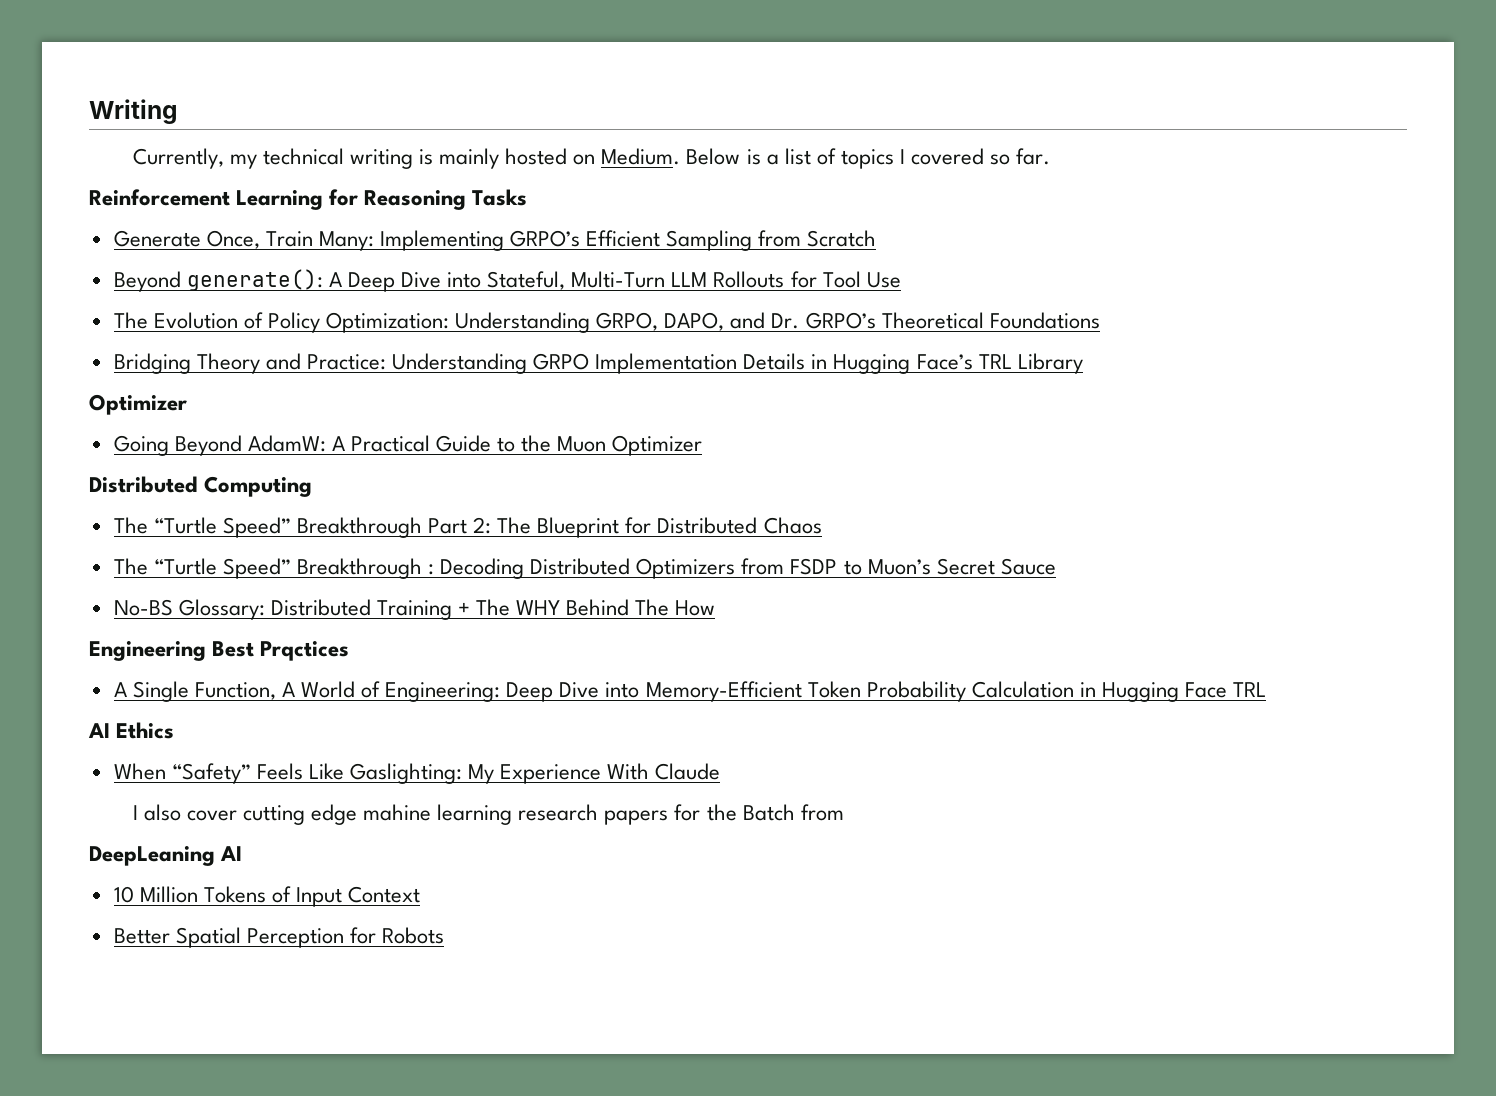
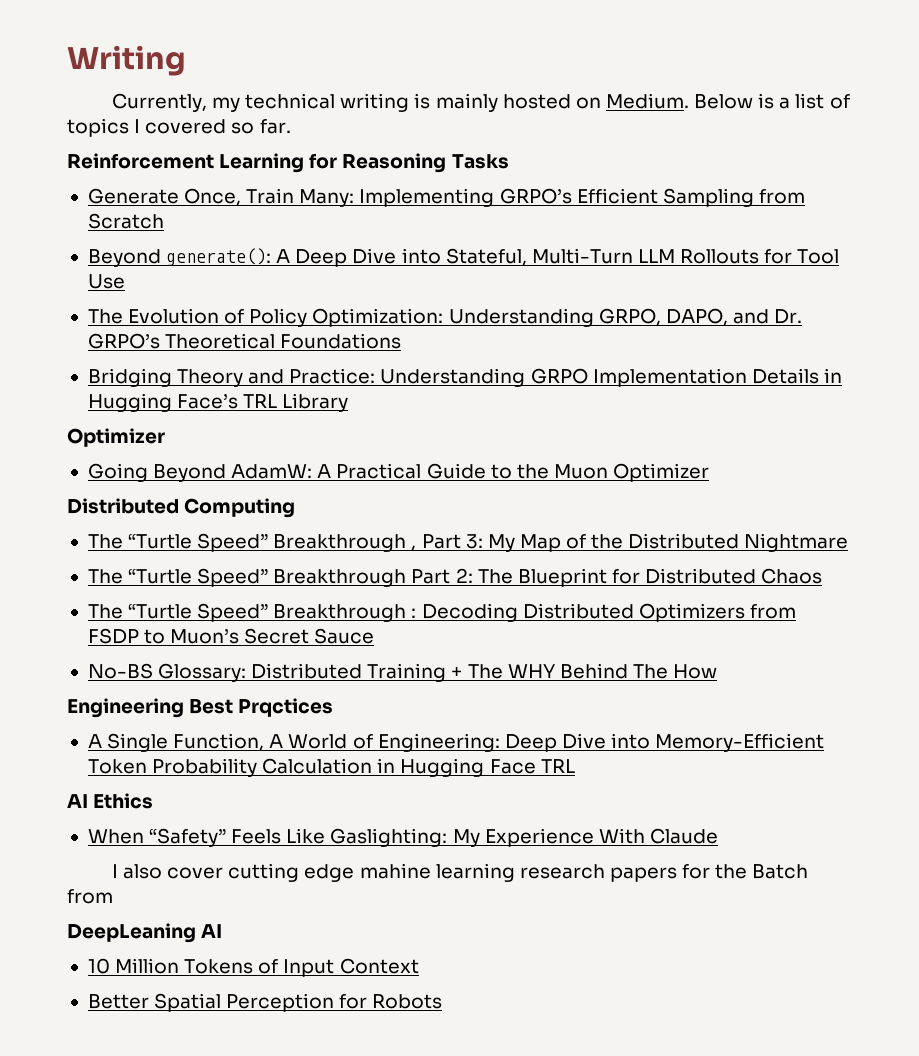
+ The “Turtle Speed” Breakthrough , Part 3: My Map of the Distributed Nightmare

